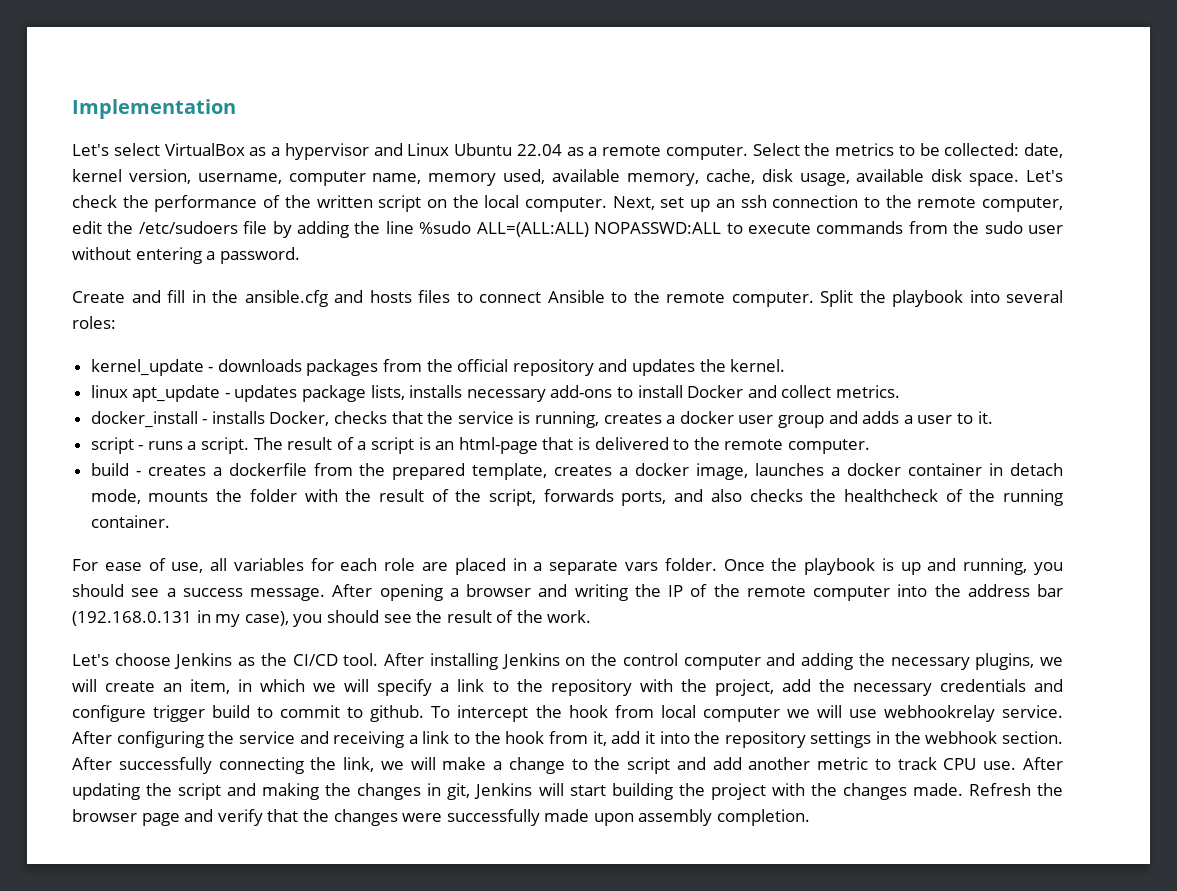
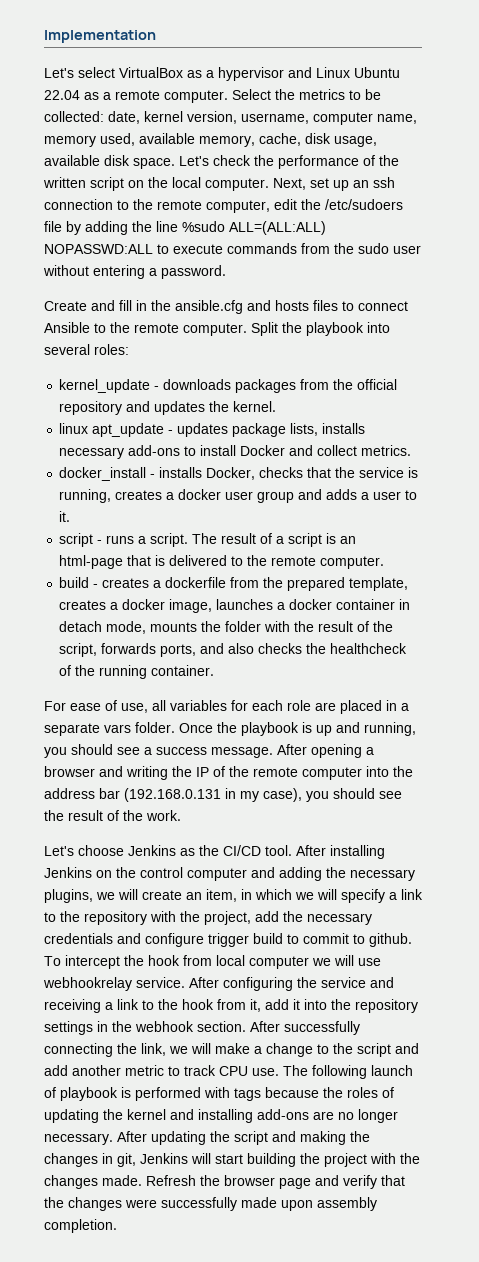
+ The following launch of playbook is performed with tags because the roles of updating the kernel and installing add-ons are no longer necessary.

